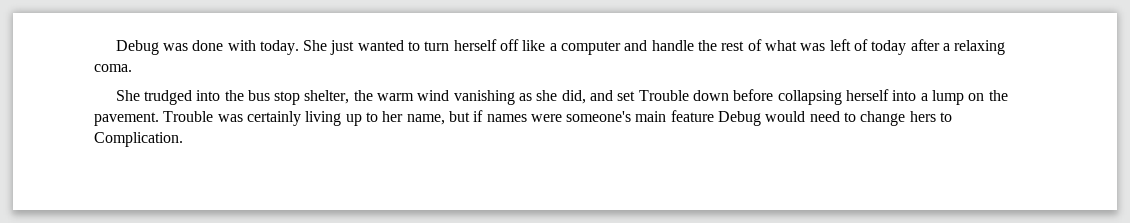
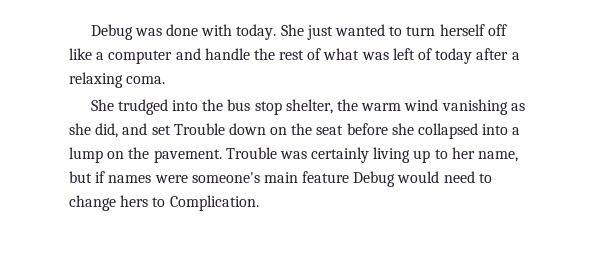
- She trudged into the bus stop shelter, the warm wind vanishing as she did, and set Trouble down before collapsing herself into a lump on the pavement.
+ She trudged into the bus stop shelter, the warm wind vanishing as she did, and set Trouble down on the seat before she collapsed into a lump on the pavement.

